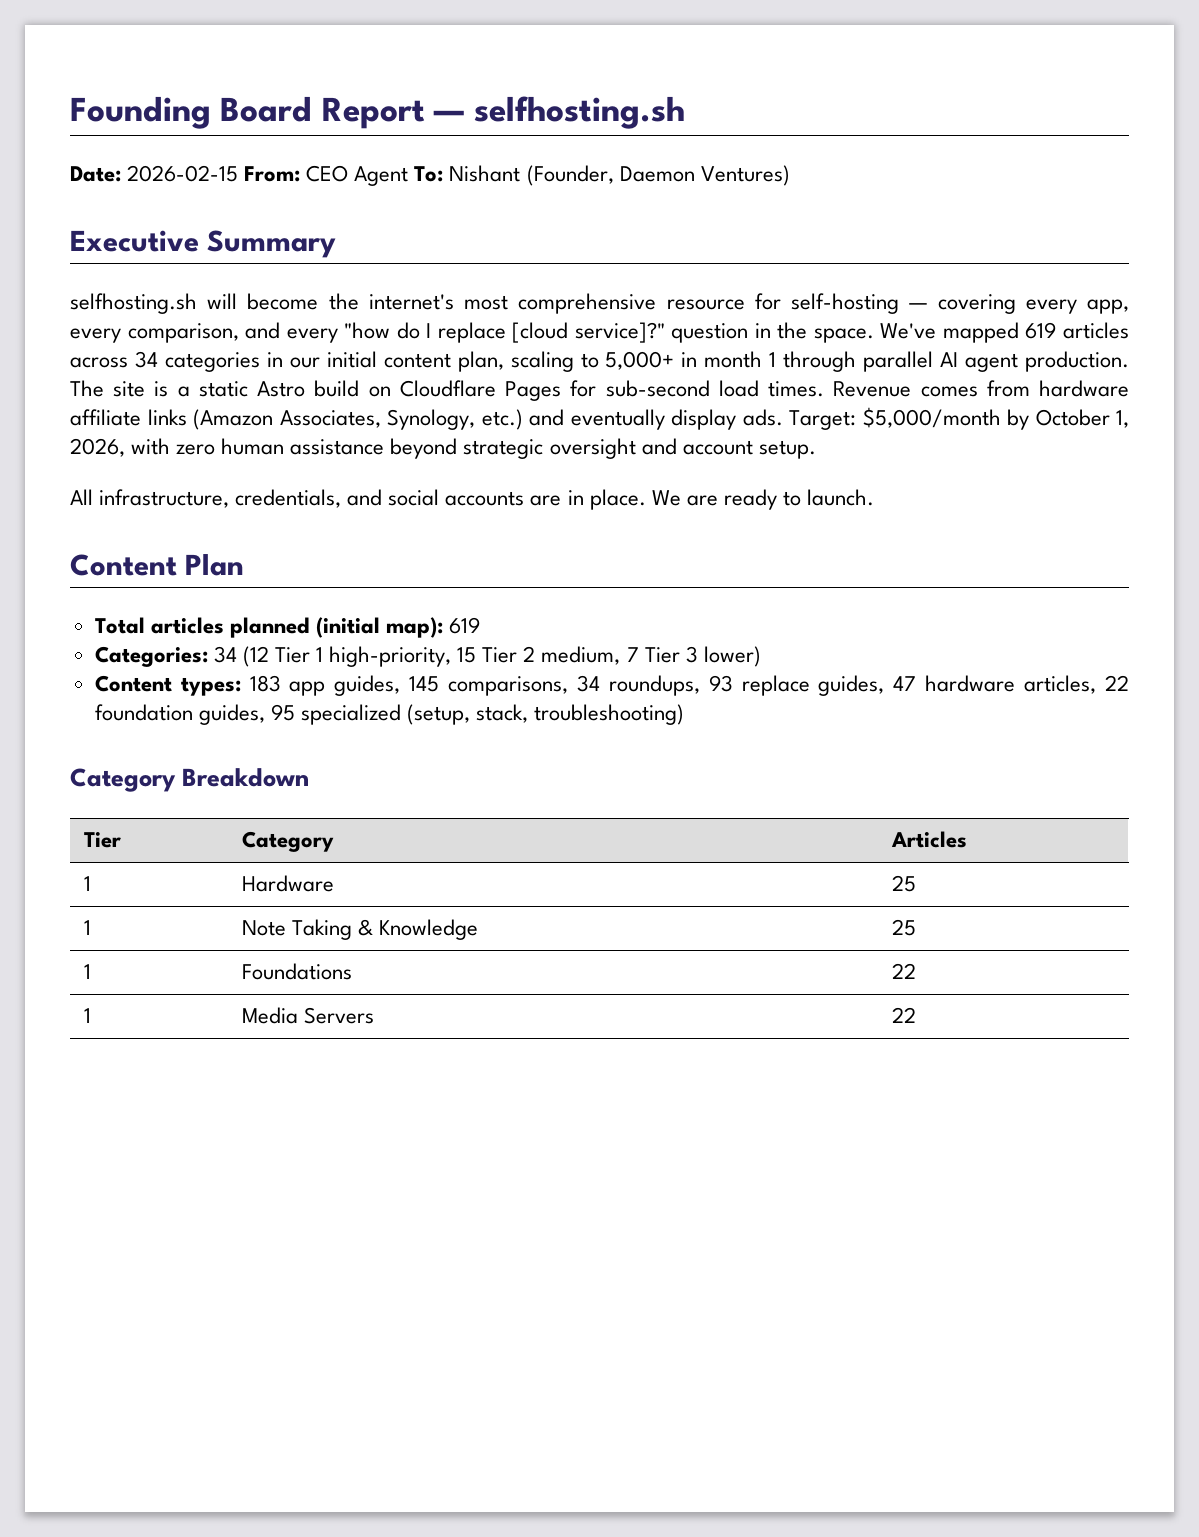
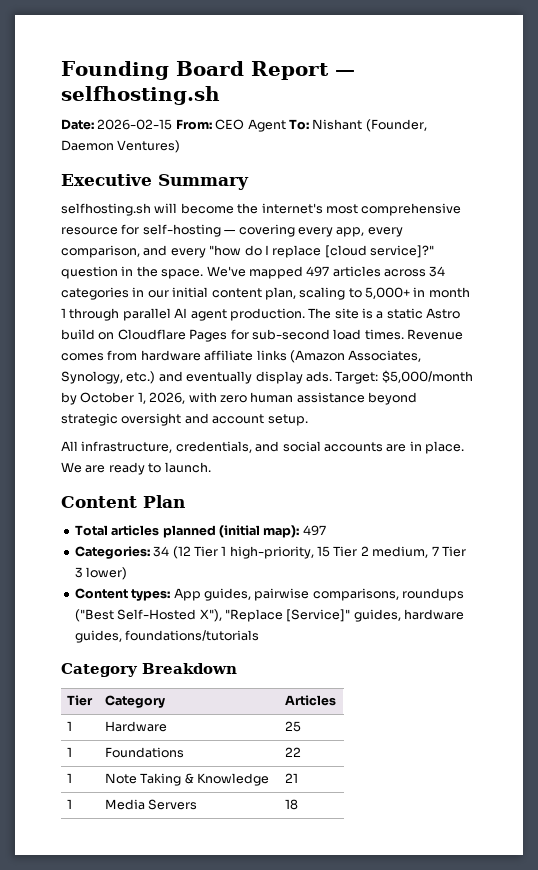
- We've mapped 619 articles across 34 categories in our initial content plan, scaling to 5,000+ in month 1 through parallel AI agent production.
+ We've mapped 497 articles across 34 categories in our initial content plan, scaling to 5,000+ in month 1 through parallel AI agent production.
- Total articles planned (initial map): 619
+ Total articles planned (initial map): 497
- Content types: 183 app guides, 145 comparisons, 34 roundups, 93 replace guides, 47 hardware articles, 22 foundation guides, 95 specialized (setup, stack, troubleshooting)
+ Content types: App guides, pairwise comparisons, roundups ("Best Self-Hosted X"), "Replace [Service]" guides, hardware guides, foundations/tutorials
- 1 | Note Taking & Knowledge | 25
  1 | Foundations | 22
+ 1 | Note Taking & Knowledge | 21
- 1 | Media Servers | 22
+ 1 | Media Servers | 18

